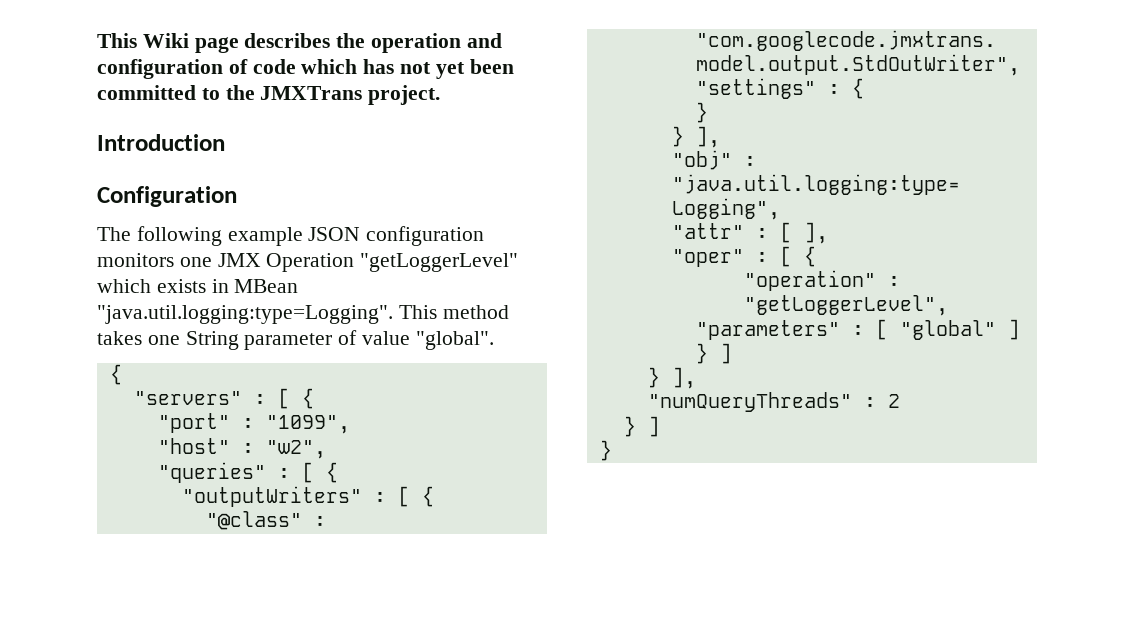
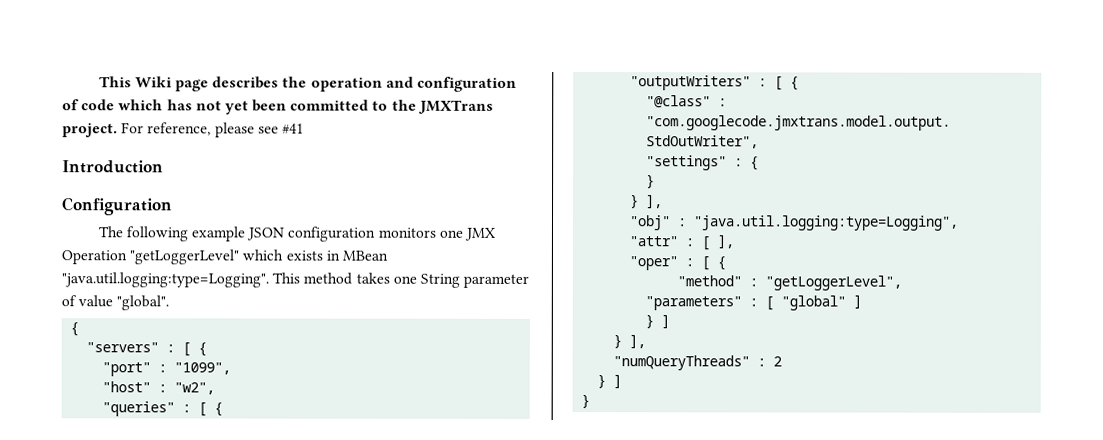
+ For reference, please see #41
- "operation" : "getLoggerLevel",
+ "method" : "getLoggerLevel",

